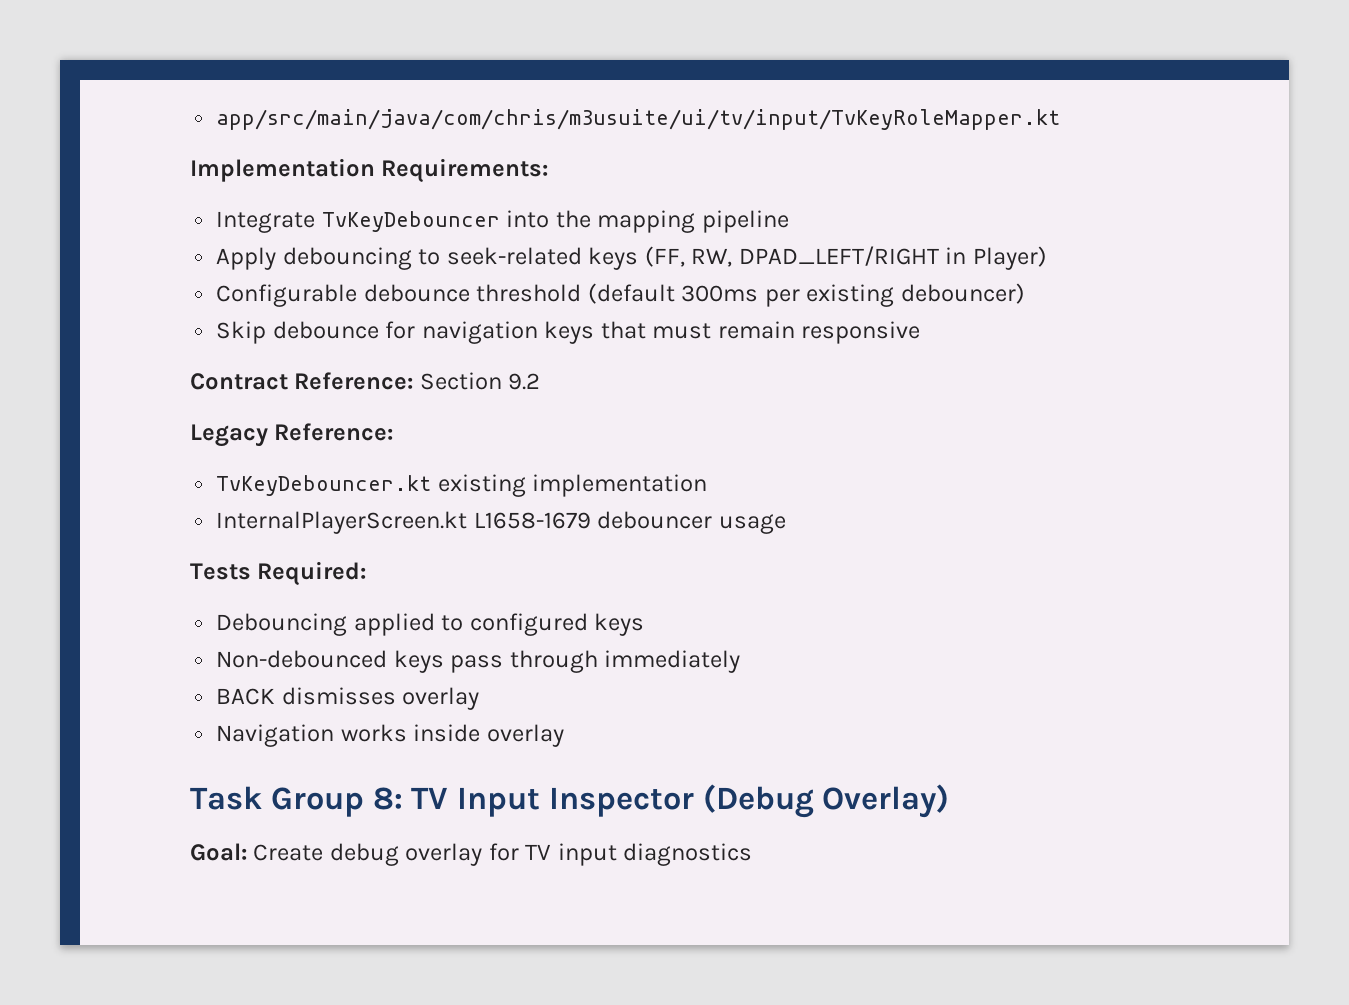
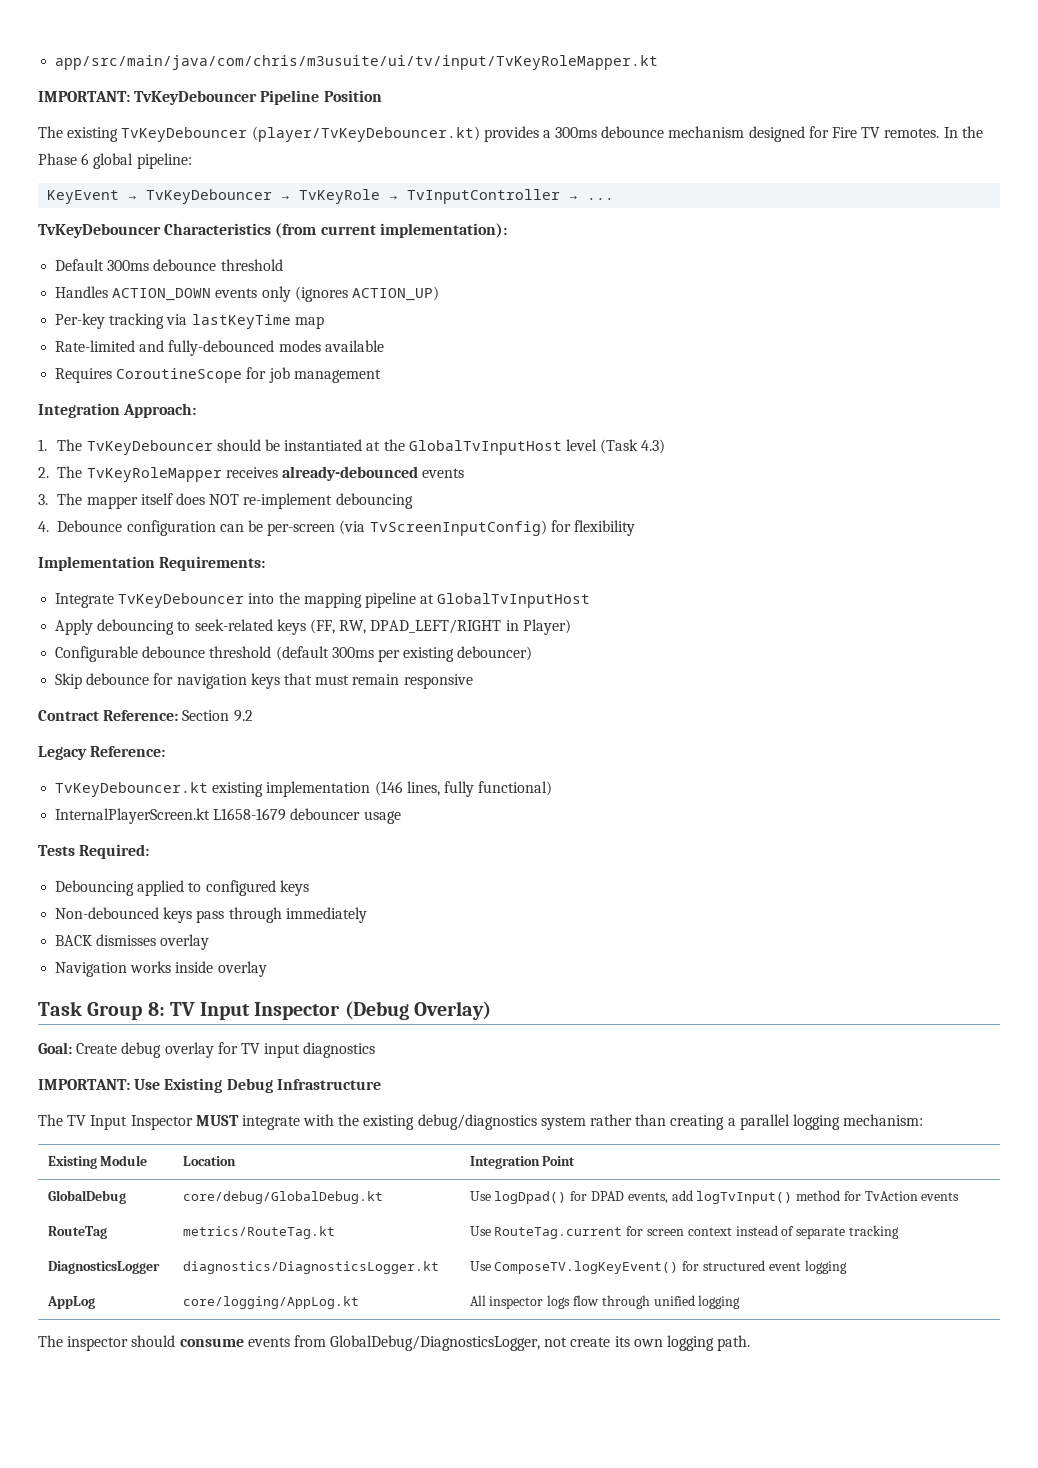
+ IMPORTANT: TvKeyDebouncer Pipeline Position
+ The existing TvKeyDebouncer (player/TvKeyDebouncer.kt) provides a 300ms debounce mechanism designed for Fire TV remotes. In the Phase 6 global pipeline:
+ KeyEvent → TvKeyDebouncer → TvKeyRole → TvInputController → ...
+ TvKeyDebouncer Characteristics (from current implementation):
+ Default 300ms debounce threshold
+ Handles ACTION_DOWN events only (ignores ACTION_UP)
+ Per-key tracking via lastKeyTime map
+ Rate-limited and fully-debounced modes available
+ Requires CoroutineScope for job management
+ Integration Approach:
+ 1. The TvKeyDebouncer should be instantiated at the GlobalTvInputHost level (Task 4.3)
+ 2. The TvKeyRoleMapper receives already-debounced events
+ 3. The mapper itself does NOT re-implement debouncing
+ 4. Debounce configuration can be per-screen (via TvScreenInputConfig) for flexibility
- Integrate TvKeyDebouncer into the mapping pipeline
+ Integrate TvKeyDebouncer into the mapping pipeline at GlobalTvInputHost
- TvKeyDebouncer.kt existing implementation
+ TvKeyDebouncer.kt existing implementation (146 lines, fully functional)
+ IMPORTANT: Use Existing Debug Infrastructure
+ The TV Input Inspector MUST integrate with the existing debug/diagnostics system rather than creating a parallel logging mechanism:
+ Existing Module | Location | Integration Point
+ GlobalDebug | core/debug/GlobalDebug.kt | Use logDpad() for DPAD events, add logTvInput() method for TvAction events
+ RouteTag | metrics/RouteTag.kt | Use RouteTag.current for screen context instead of separate tracking
+ DiagnosticsLogger | diagnostics/DiagnosticsLogger.kt | Use ComposeTV.logKeyEvent() for structured event logging
+ AppLog | core/logging/AppLog.kt | All inspector logs flow through unified logging
+ The inspector should consume events from GlobalDebug/DiagnosticsLogger, not create its own logging path.

